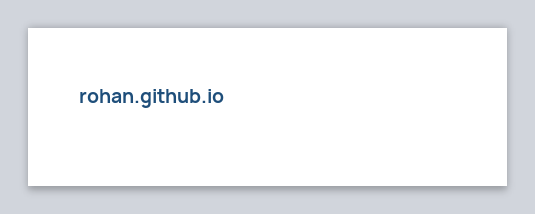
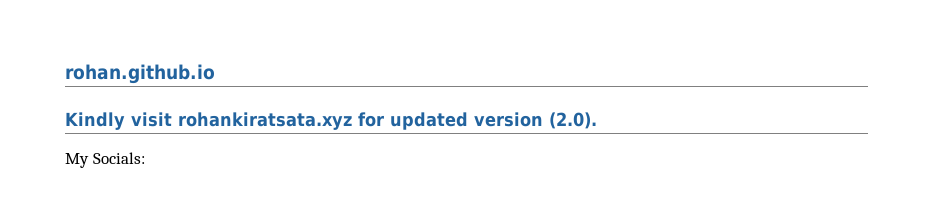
+ Kindly visit rohankiratsata.xyz for updated version (2.0).
+ My Socials:

